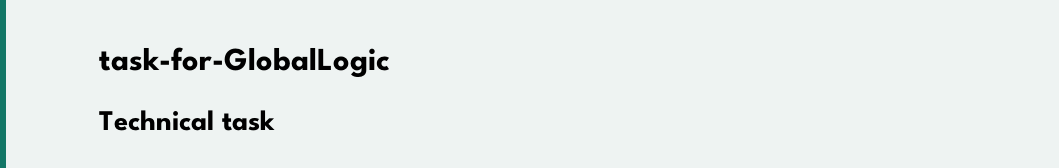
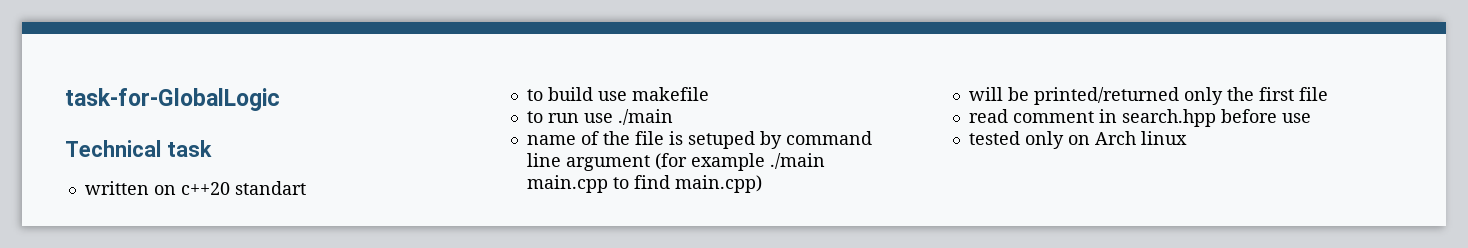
+ written on c++20 standart
+ to build use makefile
+ to run use ./main
+ name of the file is setuped by command line argument (for example ./main main.cpp to find main.cpp)
+ will be printed/returned only the first file
+ read comment in search.hpp before use
+ tested only on Arch linux

